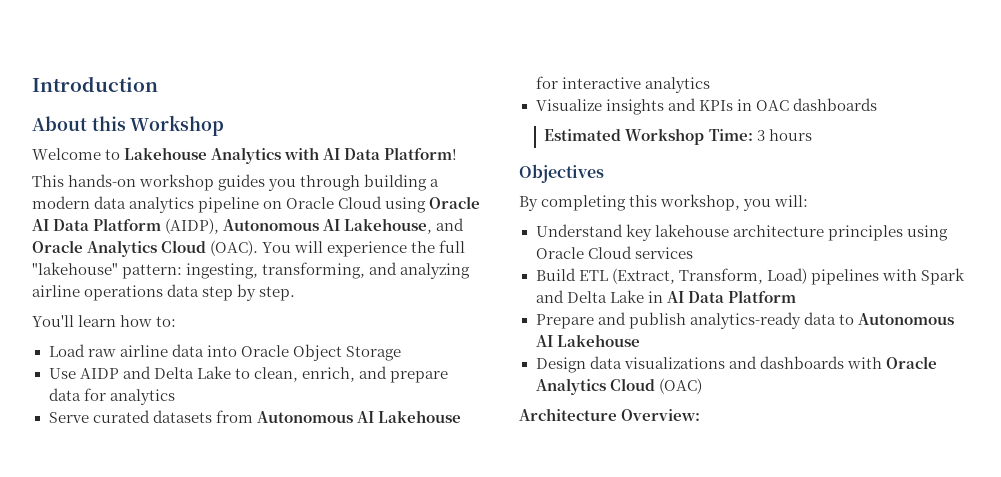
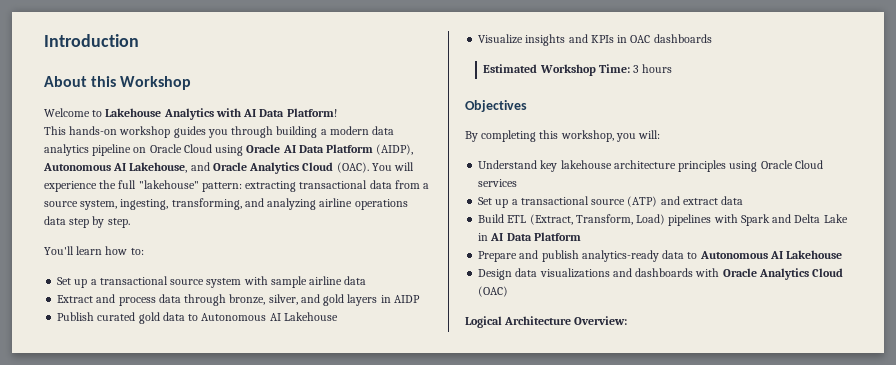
- You will experience the full "lakehouse" pattern: ingesting, transforming, and analyzing airline operations data step by step.
+ You will experience the full "lakehouse" pattern: extracting transactional data from a source system, ingesting, transforming, and analyzing airline operations data step by step.
- Load raw airline data into Oracle Object Storage
- Use AIDP and Delta Lake to clean, enrich, and prepare data for analytics
- Serve curated datasets from Autonomous AI Lakehouse for interactive analytics
+ Set up a transactional source system with sample airline data
+ Extract and process data through bronze, silver, and gold layers in AIDP
+ Publish curated gold data to Autonomous AI Lakehouse
+ Set up a transactional source (ATP) and extract data
- Architecture Overview:
+ Logical Architecture Overview:

